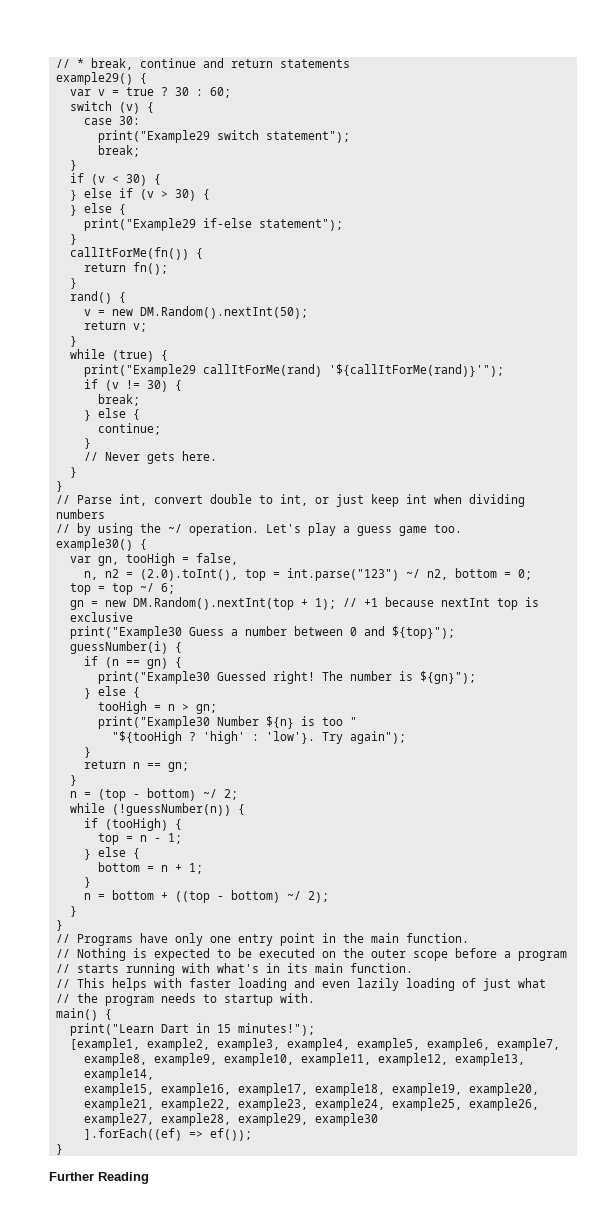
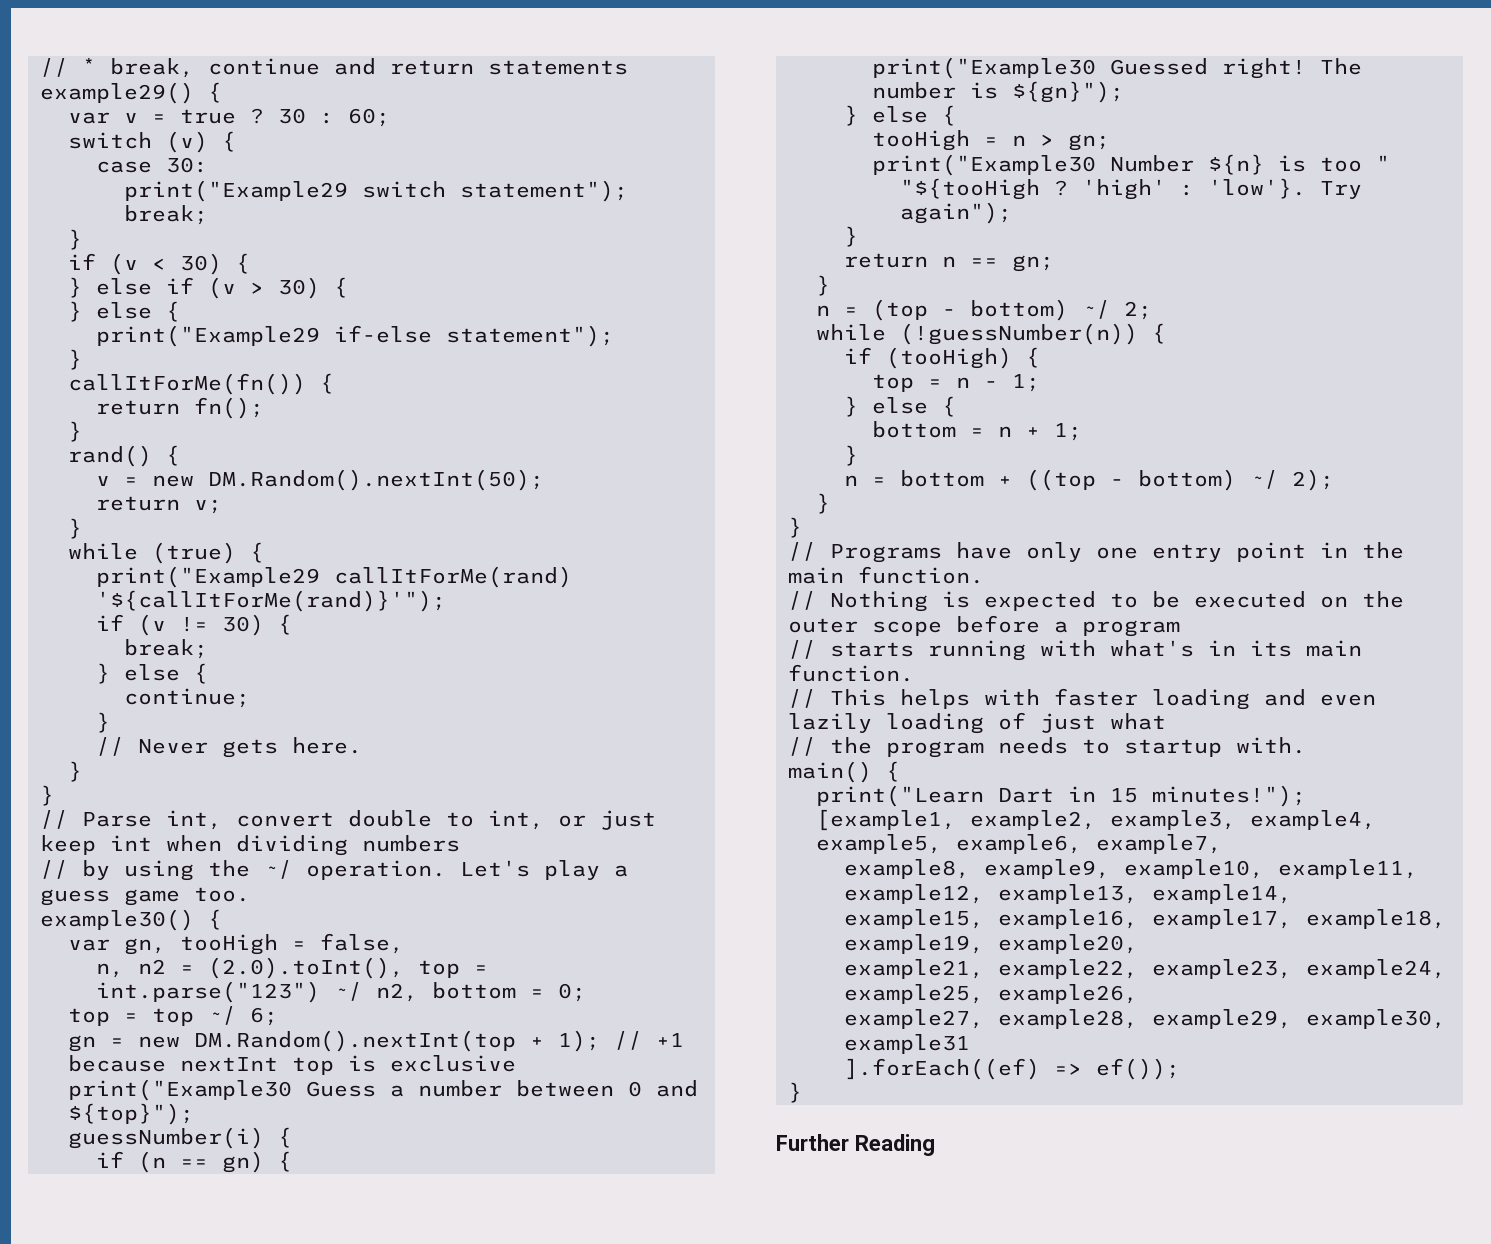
- example27, example28, example29, example30
+ example27, example28, example29, example30, example31

